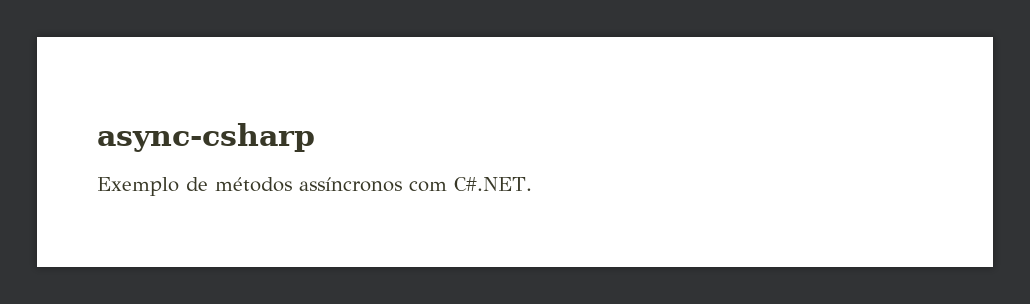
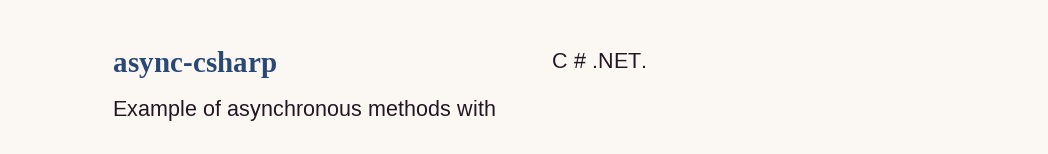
- Exemplo de métodos assíncronos com C#.NET.
+ Example of asynchronous methods with C # .NET.

